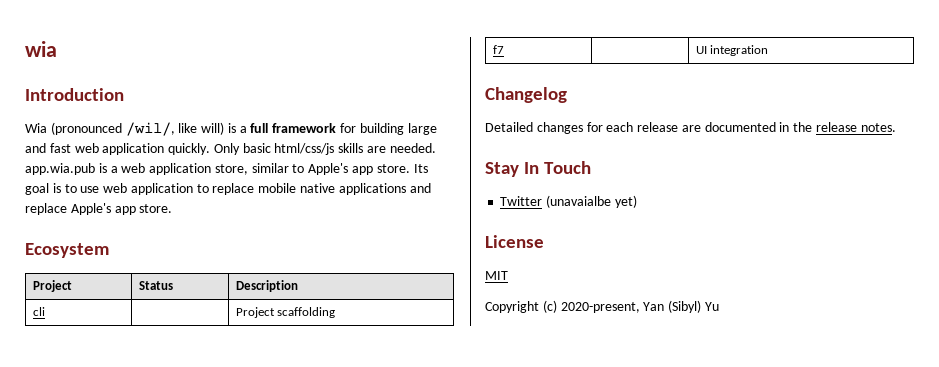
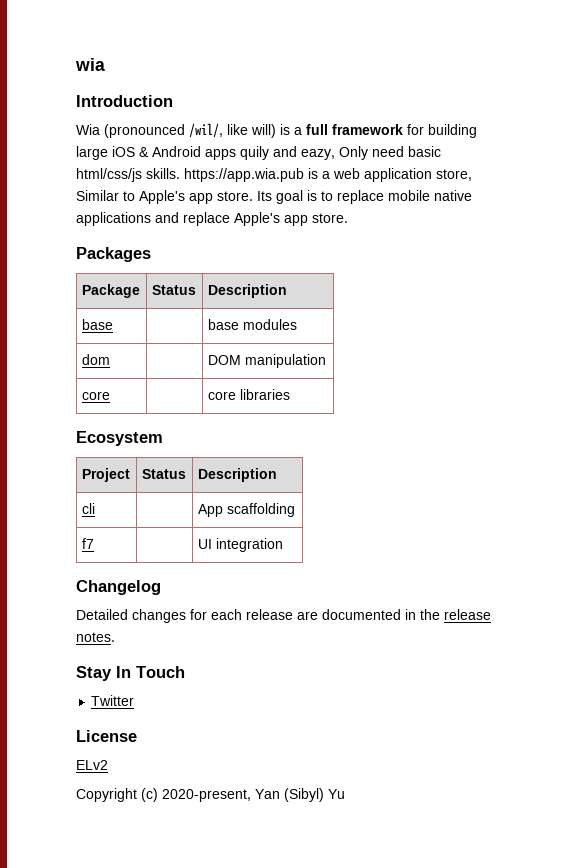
- Wia (pronounced /wil/, like will) is a full framework for building large and fast web application quickly. Only basic html/css/js skills are needed. app.wia.pub is a web application store, similar to Apple's app store.
+ Wia (pronounced /wil/, like will) is a full framework for building large iOS & Android apps quily and eazy, Only need basic html/css/js skills. https://app.wia.pub is a web application store, Similar to Apple's app store.
- Its goal is to use web application to replace mobile native applications and replace Apple's app store.
+ Its goal is to replace mobile native applications and replace Apple's app store.
+ Packages
+ Package | Status | Description
+ base | | base modules
+ dom | | DOM manipulation
+ core | | core libraries
- cli | | Project scaffolding
+ cli | | App scaffolding
- Twitter (unavaialbe yet)
+ Twitter
- MIT
+ ELv2

